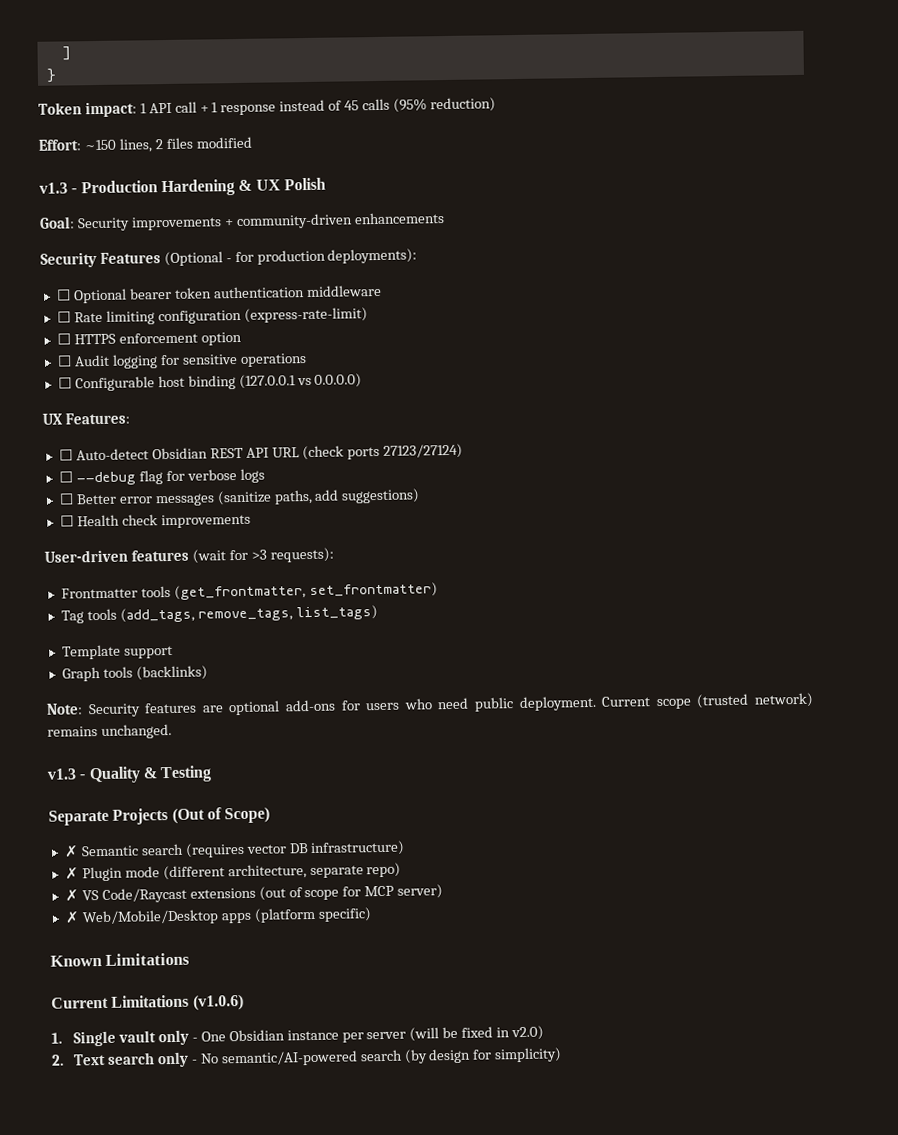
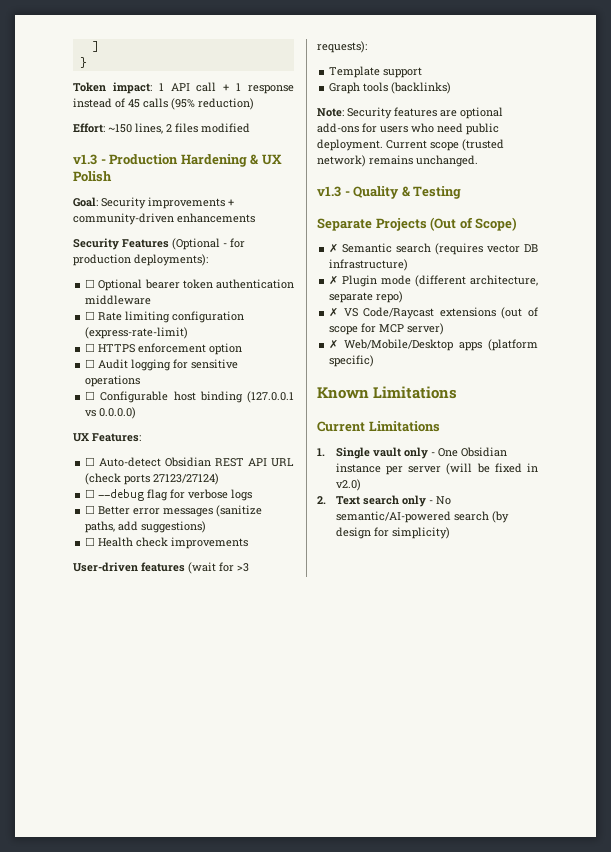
- Frontmatter tools (get_frontmatter, set_frontmatter)
- Tag tools (add_tags, remove_tags, list_tags)
- Current Limitations (v1.0.6)
+ Current Limitations

